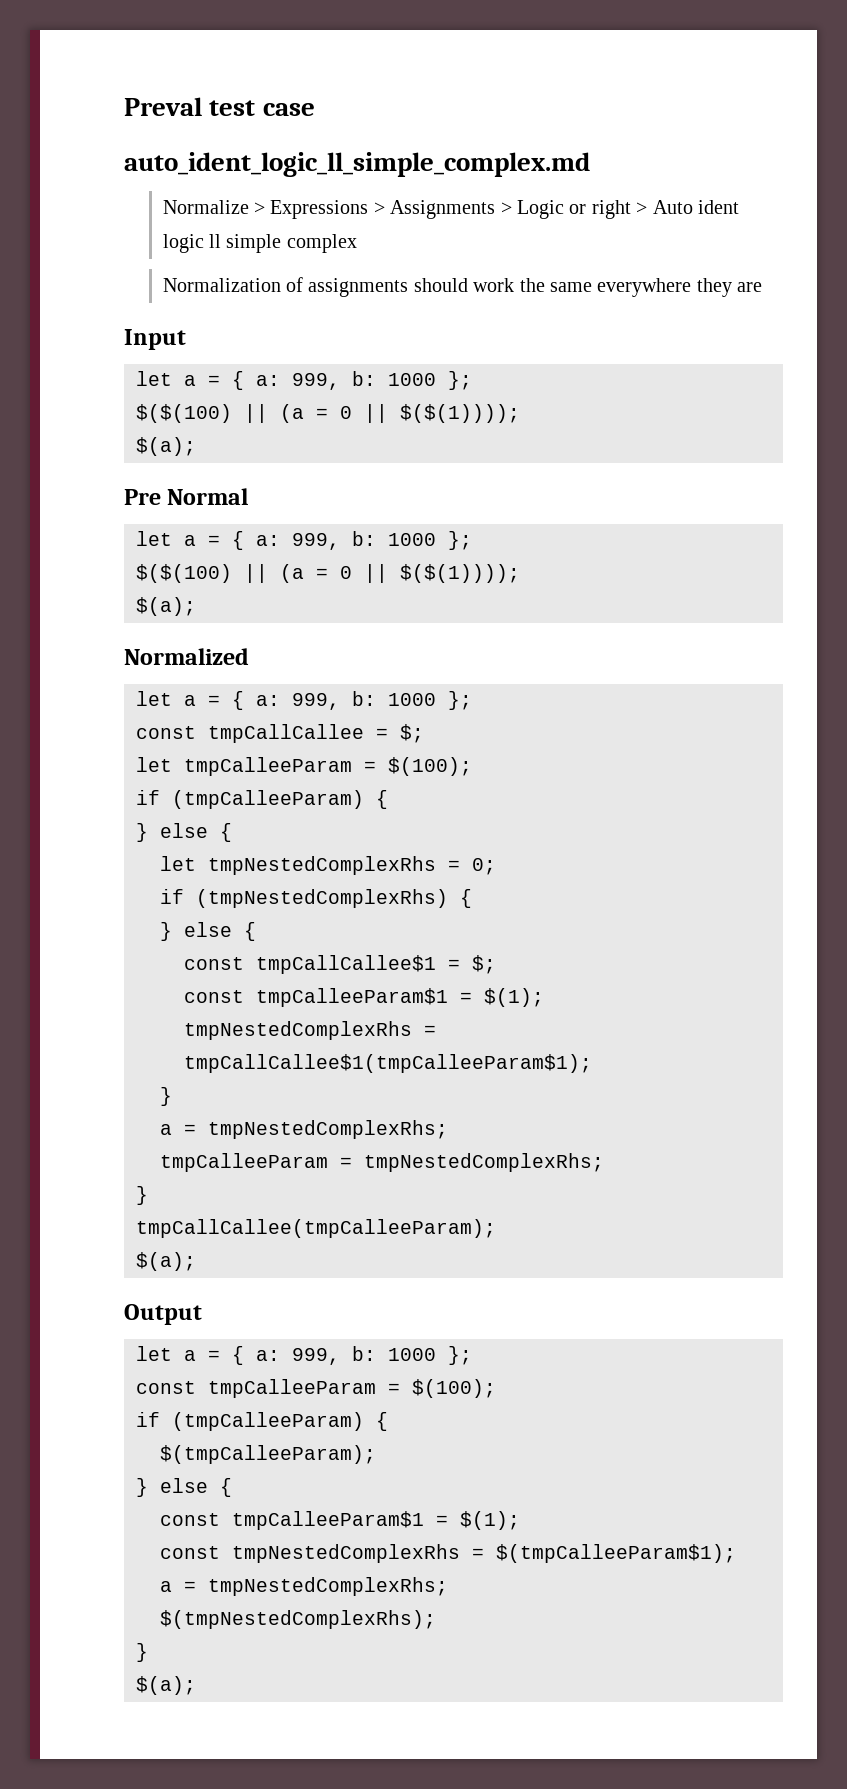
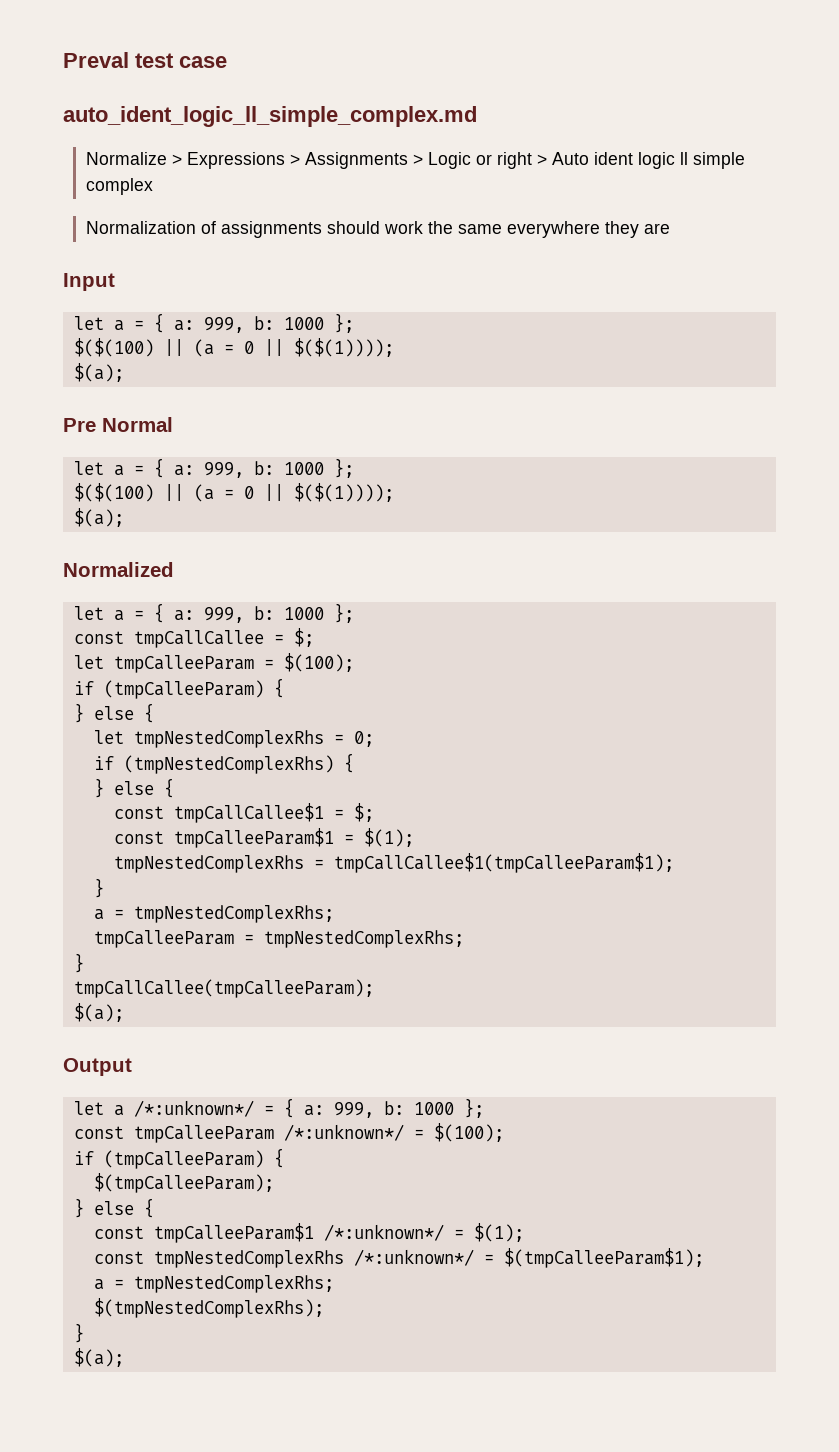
  Output
- let a = { a: 999, b: 1000 };
+ let a /*:unknown*/ = { a: 999, b: 1000 };
- const tmpCalleeParam = $(100);
+ const tmpCalleeParam /*:unknown*/ = $(100);
  $(tmpCalleeParam);
  } else {
- const tmpCalleeParam$1 = $(1);
+ const tmpCalleeParam$1 /*:unknown*/ = $(1);
- const tmpNestedComplexRhs = $(tmpCalleeParam$1);
+ const tmpNestedComplexRhs /*:unknown*/ = $(tmpCalleeParam$1);

